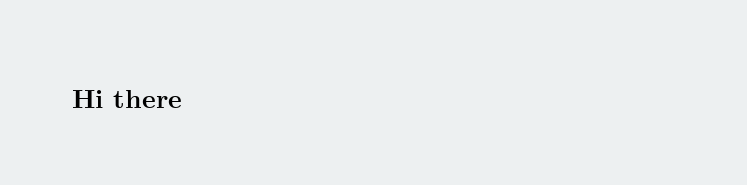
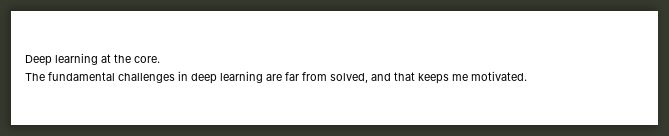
- Hi there
+ Deep learning at the core.
+ The fundamental challenges in deep learning are far from solved, and that keeps me motivated.

